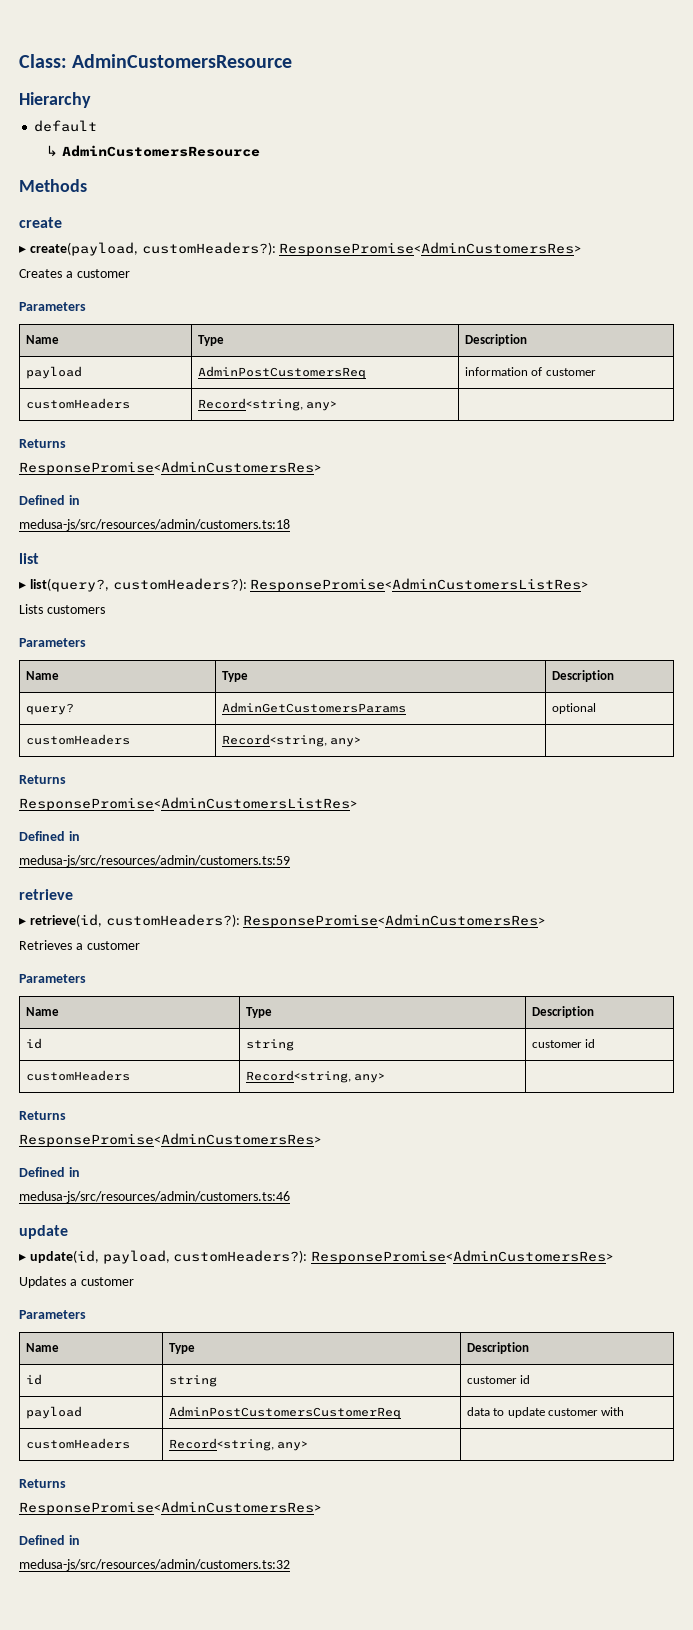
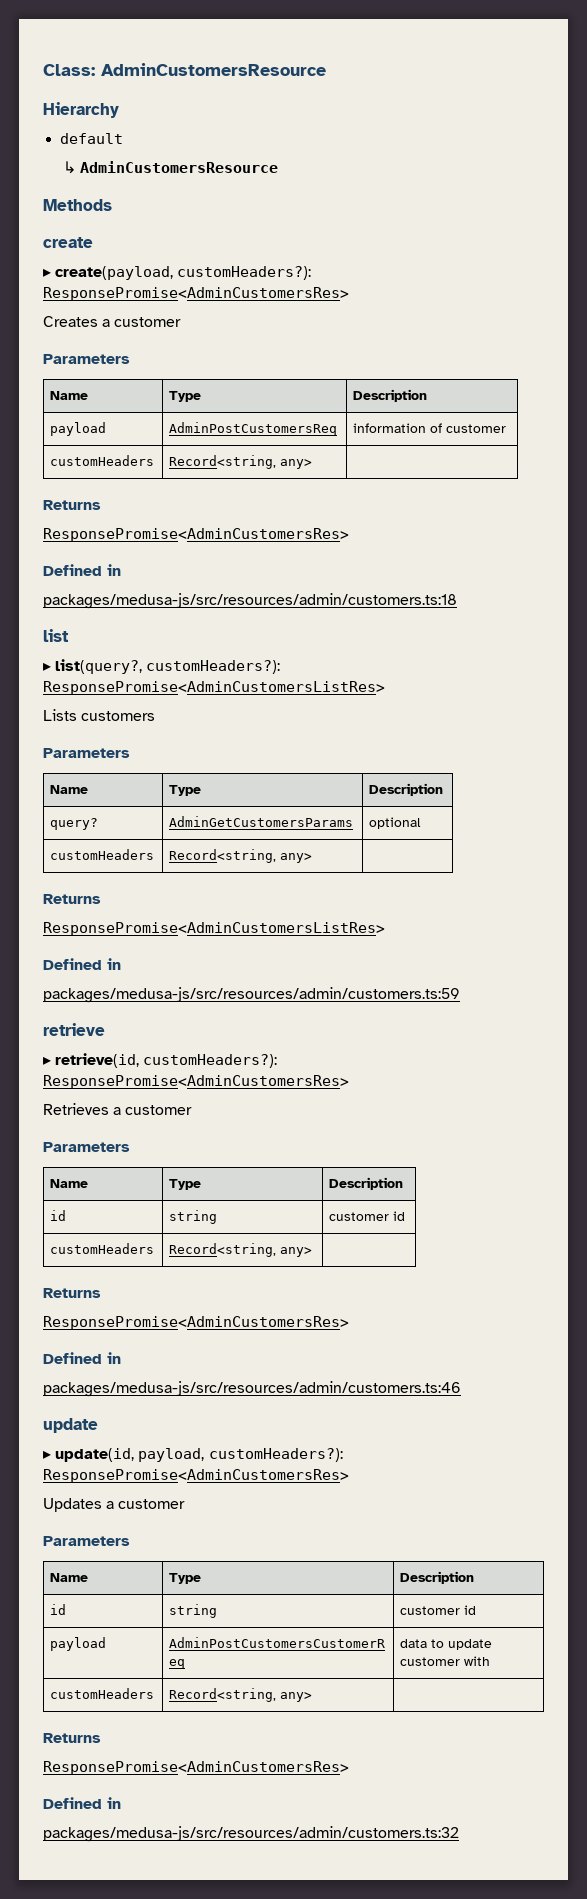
- medusa-js/src/resources/admin/customers.ts:18
+ packages/medusa-js/src/resources/admin/customers.ts:18
- medusa-js/src/resources/admin/customers.ts:59
+ packages/medusa-js/src/resources/admin/customers.ts:59
- medusa-js/src/resources/admin/customers.ts:46
+ packages/medusa-js/src/resources/admin/customers.ts:46
- medusa-js/src/resources/admin/customers.ts:32
+ packages/medusa-js/src/resources/admin/customers.ts:32

